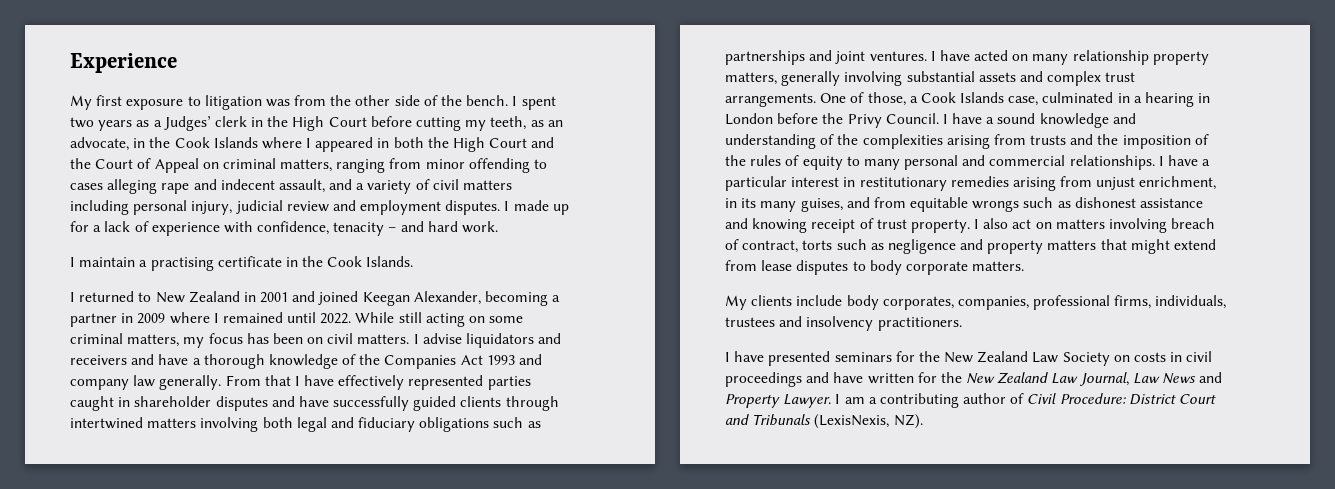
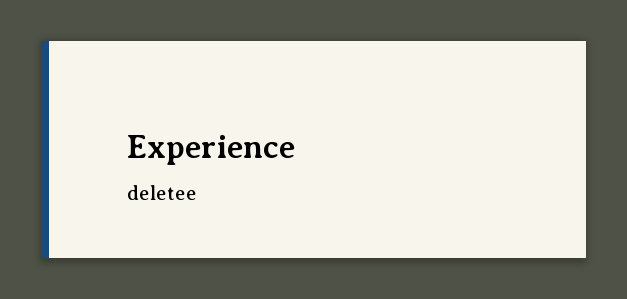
- My first exposure to litigation was from the other side of the bench. I spent two years as a Judges’ clerk in the High Court before cutting my teeth, as an advocate, in the Cook Islands where I appeared in both the High Court and the Court of Appeal on criminal matters, ranging from minor offending to cases alleging rape and indecent assault, and a variety of civil matters including personal injury, judicial review and employment disputes. I made up for a lack of experience with confidence, tenacity – and hard work.
- I maintain a practising certificate in the Cook Islands.
- I returned to New Zealand in 2001 and joined Keegan Alexander, becoming a partner in 2009 where I remained until 2022. While still acting on some criminal matters, my focus has been on civil matters. I advise liquidators and receivers and have a thorough knowledge of the Companies Act 1993 and company law generally. From that I have effectively represented parties caught in shareholder disputes and have successfully guided clients through intertwined matters involving both legal and fiduciary obligations such as partnerships and joint ventures. I have acted on many relationship property matters, generally involving substantial assets and complex trust arrangements. One of those, a Cook Islands case, culminated in a hearing in London before the Privy Council. I have a sound knowledge and understanding of the complexities arising from trusts and the imposition of the rules of equity to many personal and commercial relationships. I have a particular interest in restitutionary remedies arising from unjust enrichment, in its many guises, and from equitable wrongs such as dishonest assistance and knowing receipt of trust property. I also act on matters involving breach of contract, torts such as negligence and property matters that might extend from lease disputes to body corporate matters.
- My clients include body corporates, companies, professional firms, individuals, trustees and insolvency practitioners.
- I have presented seminars for the New Zealand Law Society on costs in civil proceedings and have written for the New Zealand Law Journal, Law News and Property Lawyer. I am a contributing author of Civil Procedure: District Court and Tribunals (LexisNexis, NZ).
+ deletee

